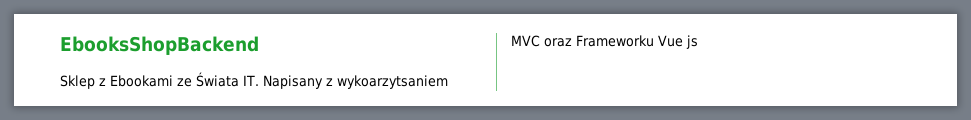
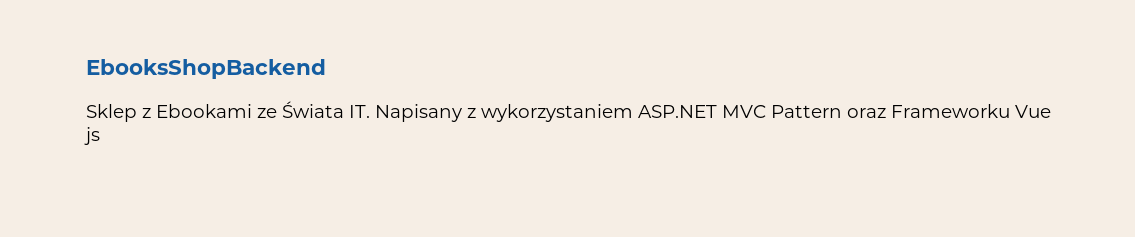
- Sklep z Ebookami ze Świata IT. Napisany z wykoarzytsaniem MVC oraz Frameworku Vue js
+ Sklep z Ebookami ze Świata IT. Napisany z wykorzystaniem ASP.NET MVC Pattern oraz Frameworku Vue js

